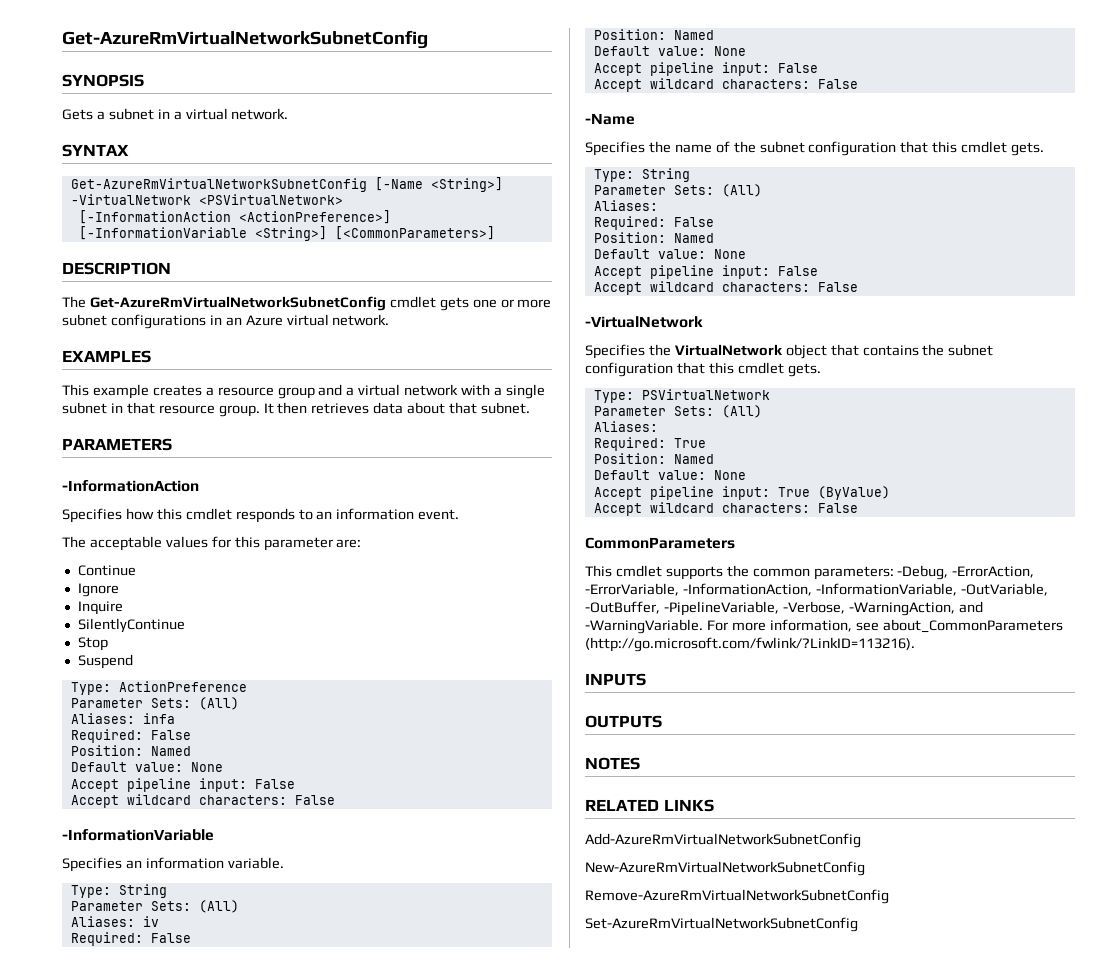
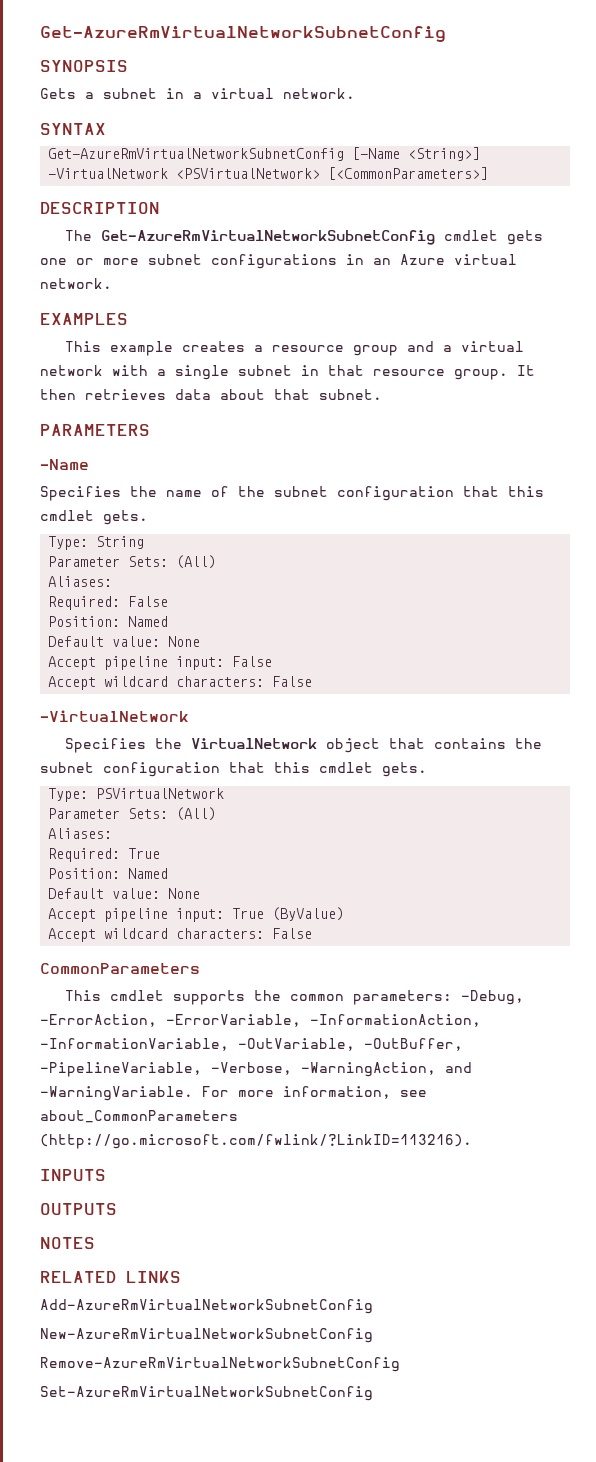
- Get-AzureRmVirtualNetworkSubnetConfig [-Name <String>] -VirtualNetwork <PSVirtualNetwork>
- [-InformationAction <ActionPreference>] [-InformationVariable <String>] [<CommonParameters>]
+ Get-AzureRmVirtualNetworkSubnetConfig [-Name <String>] -VirtualNetwork <PSVirtualNetwork> [<CommonParameters>]
- -InformationAction
- Specifies how this cmdlet responds to an information event.
- The acceptable values for this parameter are:
- Continue
- Ignore
- Inquire
- SilentlyContinue
- Stop
- Suspend
- Type: ActionPreference
- Parameter Sets: (All)
- Aliases: infa
- Required: False
- Position: Named
- Default value: None
- Accept pipeline input: False
- Accept wildcard characters: False
- -InformationVariable
- Specifies an information variable.
- Type: String
- Parameter Sets: (All)
- Aliases: iv
- Required: False
- Position: Named
- Default value: None
- Accept pipeline input: False
- Accept wildcard characters: False

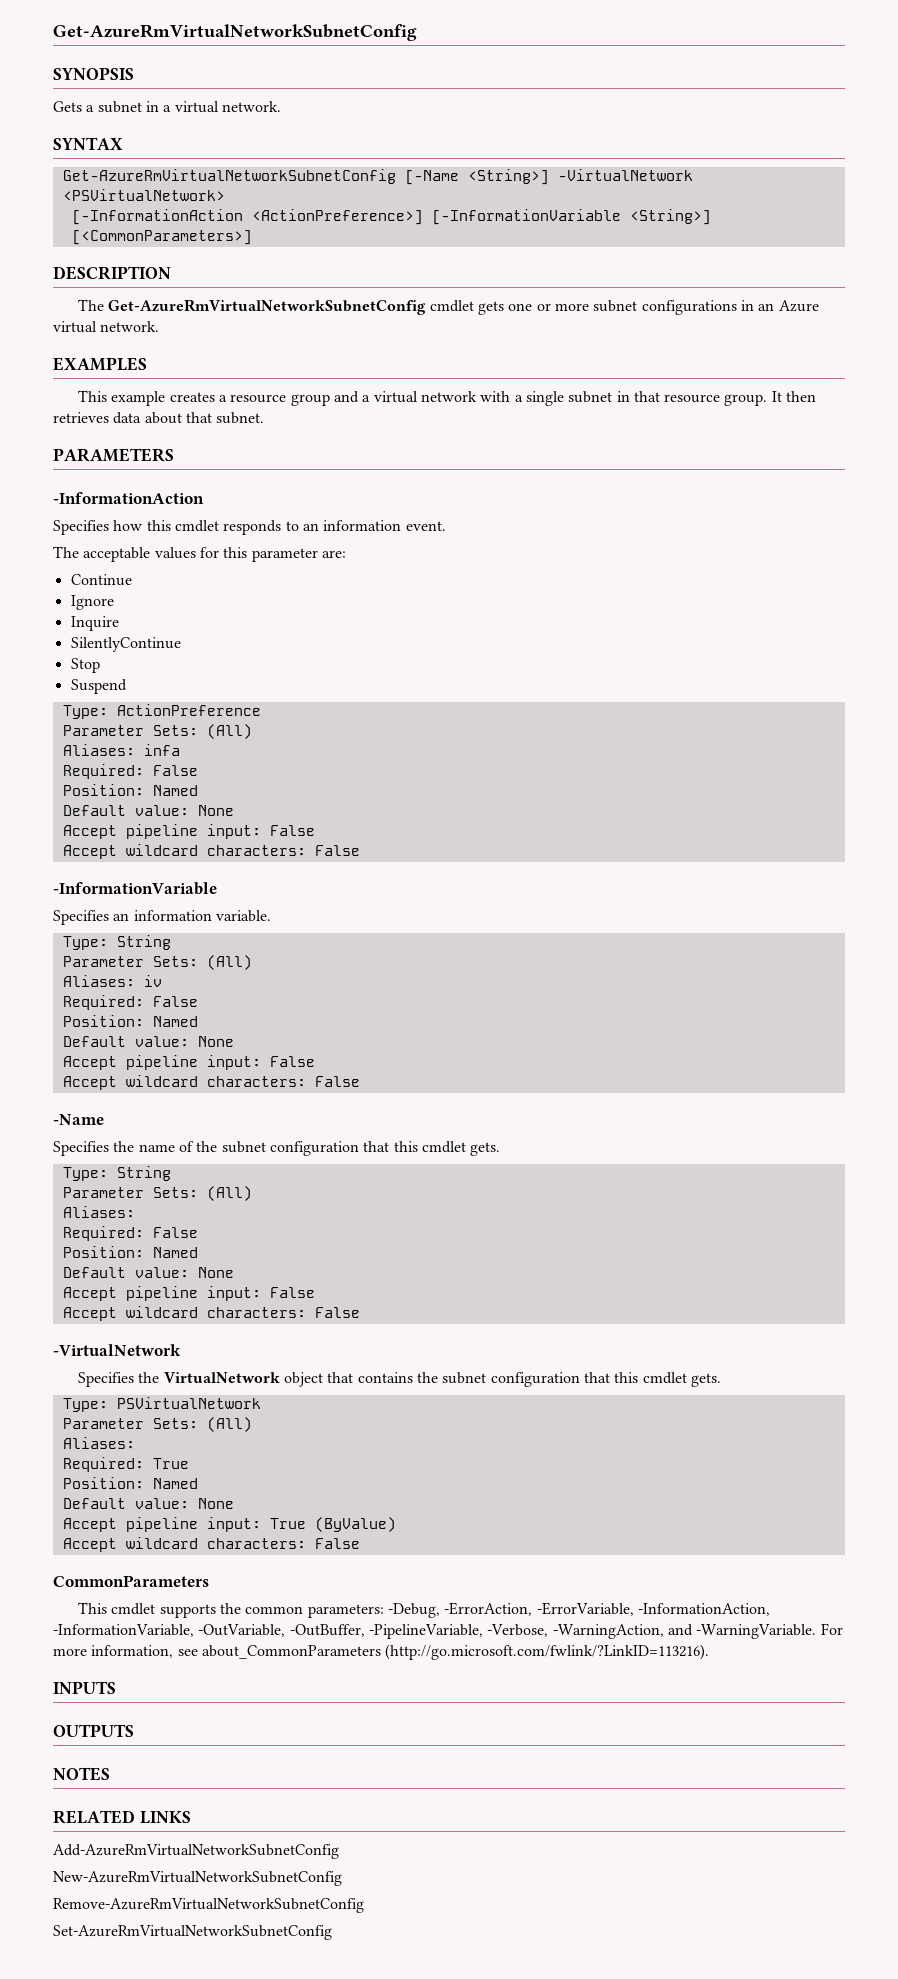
- Get-AzureRmVirtualNetworkSubnetConfig [-Name <String>] -VirtualNetwork <PSVirtualNetwork> [<CommonParameters>]
+ Get-AzureRmVirtualNetworkSubnetConfig [-Name <String>] -VirtualNetwork <PSVirtualNetwork>
+ [-InformationAction <ActionPreference>] [-InformationVariable <String>] [<CommonParameters>]
+ -InformationAction
+ Specifies how this cmdlet responds to an information event.
+ The acceptable values for this parameter are:
+ Continue
+ Ignore
+ Inquire
+ SilentlyContinue
+ Stop
+ Suspend
+ Type: ActionPreference
+ Parameter Sets: (All)
+ Aliases: infa
+ Required: False
+ Position: Named
+ Default value: None
+ Accept pipeline input: False
+ Accept wildcard characters: False
+ -InformationVariable
+ Specifies an information variable.
+ Type: String
+ Parameter Sets: (All)
+ Aliases: iv
+ Required: False
+ Position: Named
+ Default value: None
+ Accept pipeline input: False
+ Accept wildcard characters: False

